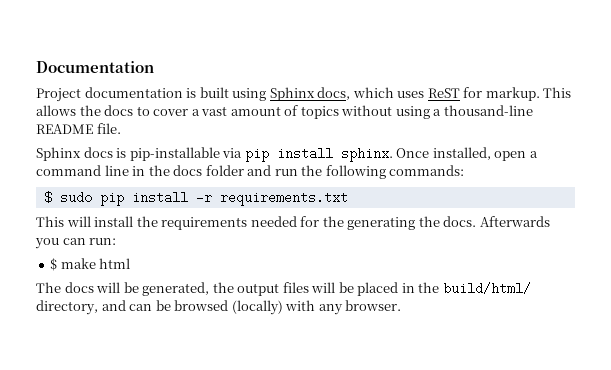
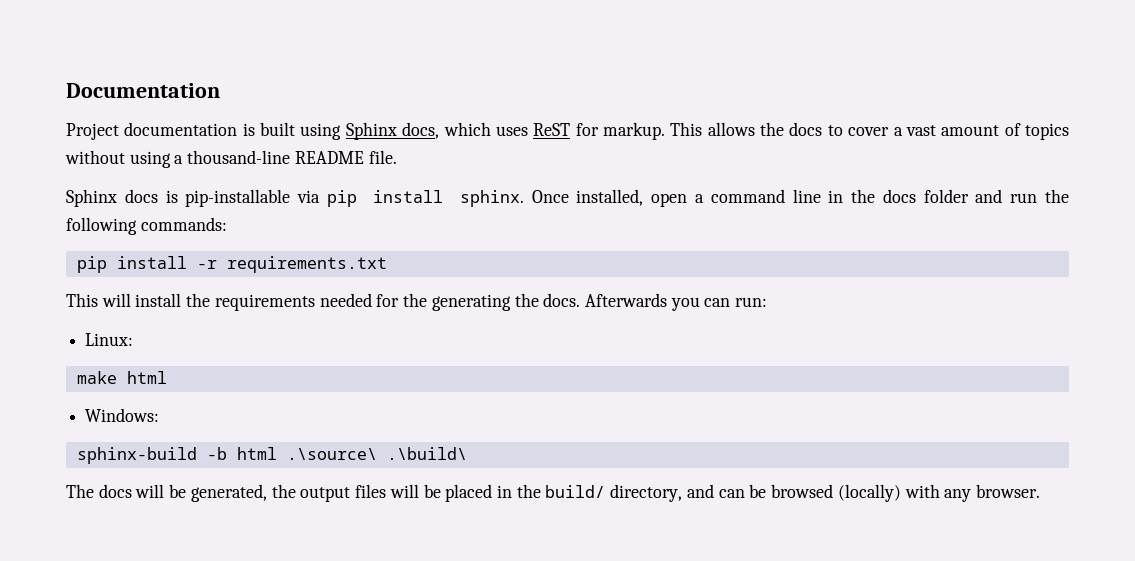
- $ sudo pip install -r requirements.txt
+ pip install -r requirements.txt
- $ make html
+ Linux:
+ make html
+ Windows:
+ sphinx-build -b html .\source\ .\build\
- The docs will be generated, the output files will be placed in the build/html/ directory, and can be browsed (locally) with any browser.
+ The docs will be generated, the output files will be placed in the build/ directory, and can be browsed (locally) with any browser.

